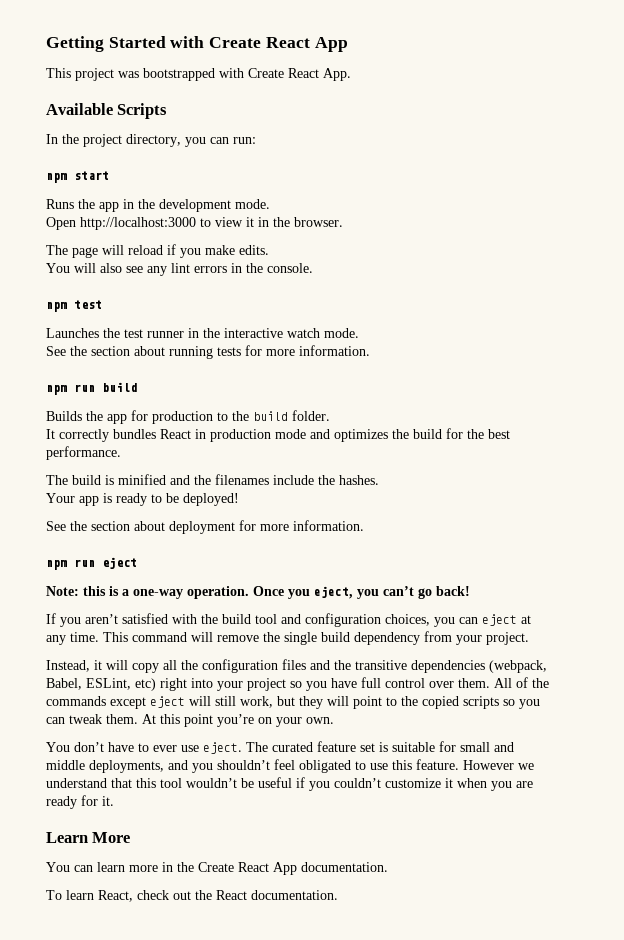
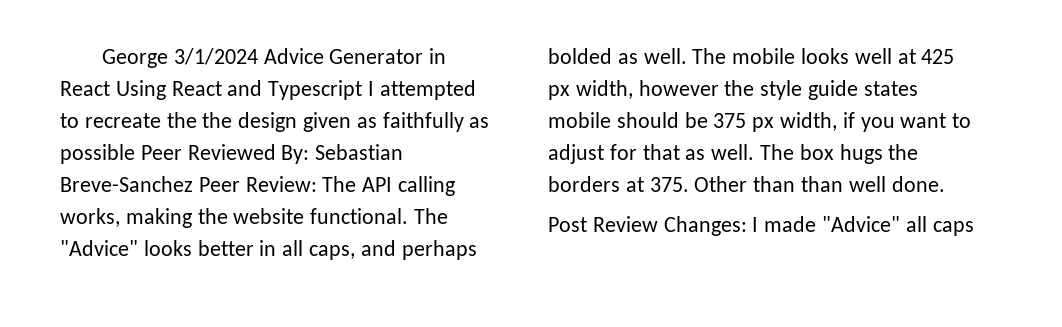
- Getting Started with Create React App
- This project was bootstrapped with Create React App.
- Available Scripts
- In the project directory, you can run:
- npm start
- Runs the app in the development mode.
- Open http://localhost:3000 to view it in the browser.
- The page will reload if you make edits.
- You will also see any lint errors in the console.
- npm test
- Launches the test runner in the interactive watch mode.
- See the section about running tests for more information.
- npm run build
- Builds the app for production to the build folder.
- It correctly bundles React in production mode and optimizes the build for the best performance.
- The build is minified and the filenames include the hashes.
- Your app is ready to be deployed!
- See the section about deployment for more information.
- npm run eject
- Note: this is a one-way operation. Once you eject, you can’t go back!
- If you aren’t satisfied with the build tool and configuration choices, you can eject at any time. This command will remove the single build dependency from your project.
- Instead, it will copy all the configuration files and the transitive dependencies (webpack, Babel, ESLint, etc) right into your project so you have full control over them. All of the commands except eject will still work, but they will point to the copied scripts so you can tweak them. At this point you’re on your own.
- You don’t have to ever use eject. The curated feature set is suitable for small and middle deployments, and you shouldn’t feel obligated to use this feature. However we understand that this tool wouldn’t be useful if you couldn’t customize it when you are ready for it.
- Learn More
- You can learn more in the Create React App documentation.
- To learn React, check out the React documentation.
+ George 3/1/2024 Advice Generator in React Using React and Typescript I attempted to recreate the the design given as faithfully as possible Peer Reviewed By: Sebastian Breve-Sanchez Peer Review: The API calling works, making the website functional. The "Advice" looks better in all caps, and perhaps bolded as well. The mobile looks well at 425 px width, however the style guide states mobile should be 375 px width, if you want to adjust for that as well. The box hugs the borders at 375. Other than than well done.
+ Post Review Changes: I made "Advice" all caps

